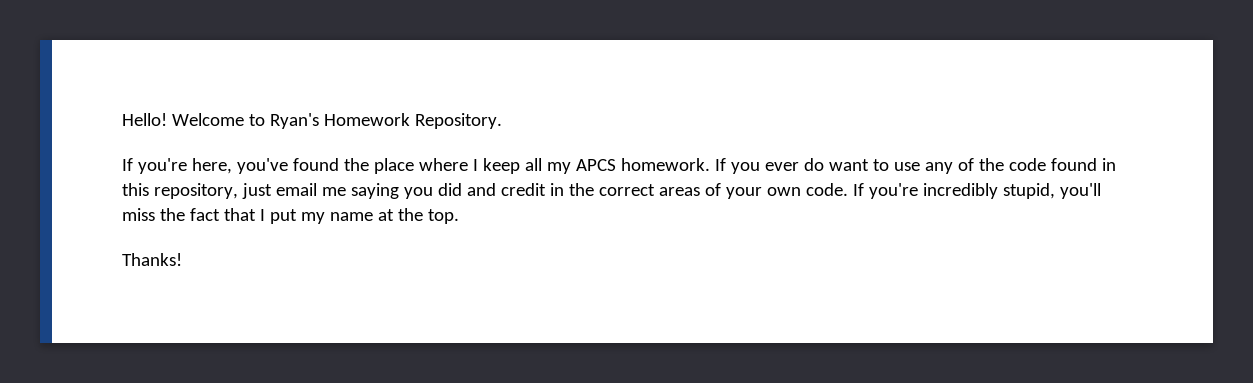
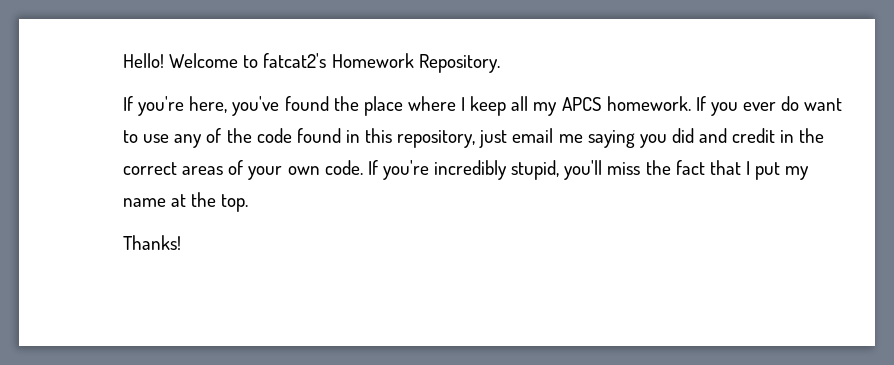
- Welcome to Ryan's Homework Repository.
+ Welcome to fatcat2's Homework Repository.

